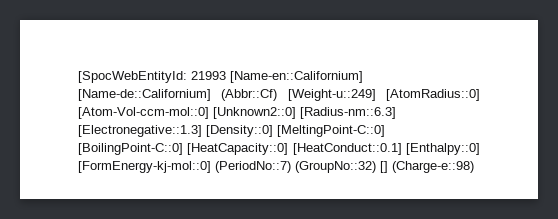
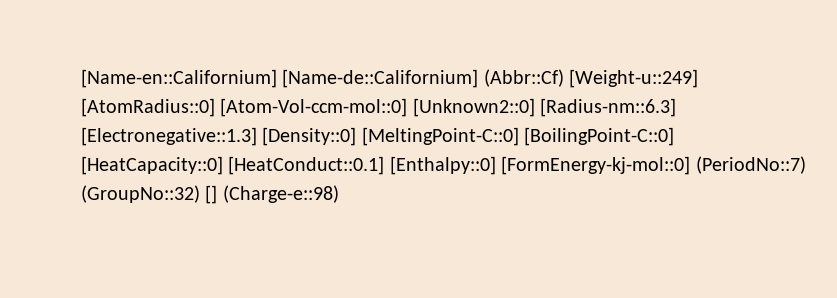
- [SpocWebEntityId: 21993 [Name-en::Californium] [Name-de::Californium] (Abbr::Cf) [Weight-u::249] [AtomRadius::0] [Atom-Vol-ccm-mol::0] [Unknown2::0] [Radius-nm::6.3] [Electronegative::1.3] [Density::0] [MeltingPoint-C::0] [BoilingPoint-C::0] [HeatCapacity::0] [HeatConduct::0.1] [Enthalpy::0] [FormEnergy-kj-mol::0] (PeriodNo::7) (GroupNo::32) [] (Charge-e::98)
+ [Name-en::Californium] [Name-de::Californium] (Abbr::Cf) [Weight-u::249] [AtomRadius::0] [Atom-Vol-ccm-mol::0] [Unknown2::0] [Radius-nm::6.3] [Electronegative::1.3] [Density::0] [MeltingPoint-C::0] [BoilingPoint-C::0] [HeatCapacity::0] [HeatConduct::0.1] [Enthalpy::0] [FormEnergy-kj-mol::0] (PeriodNo::7) (GroupNo::32) [] (Charge-e::98)

